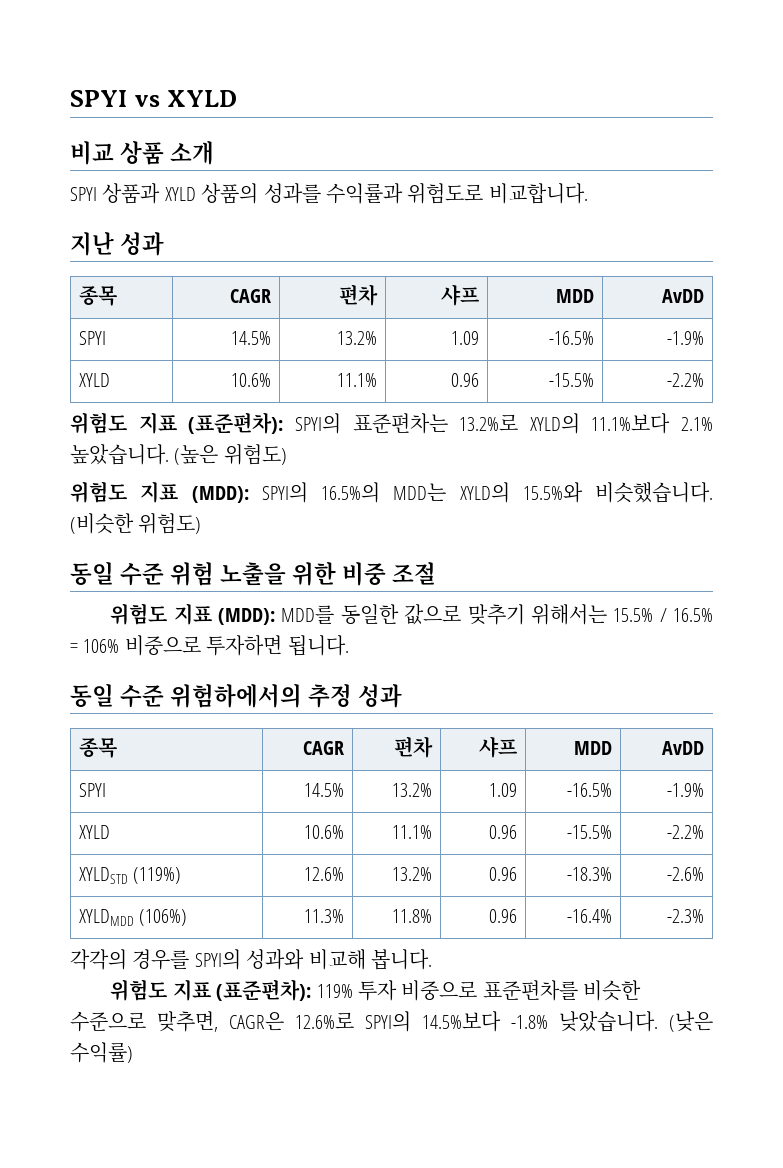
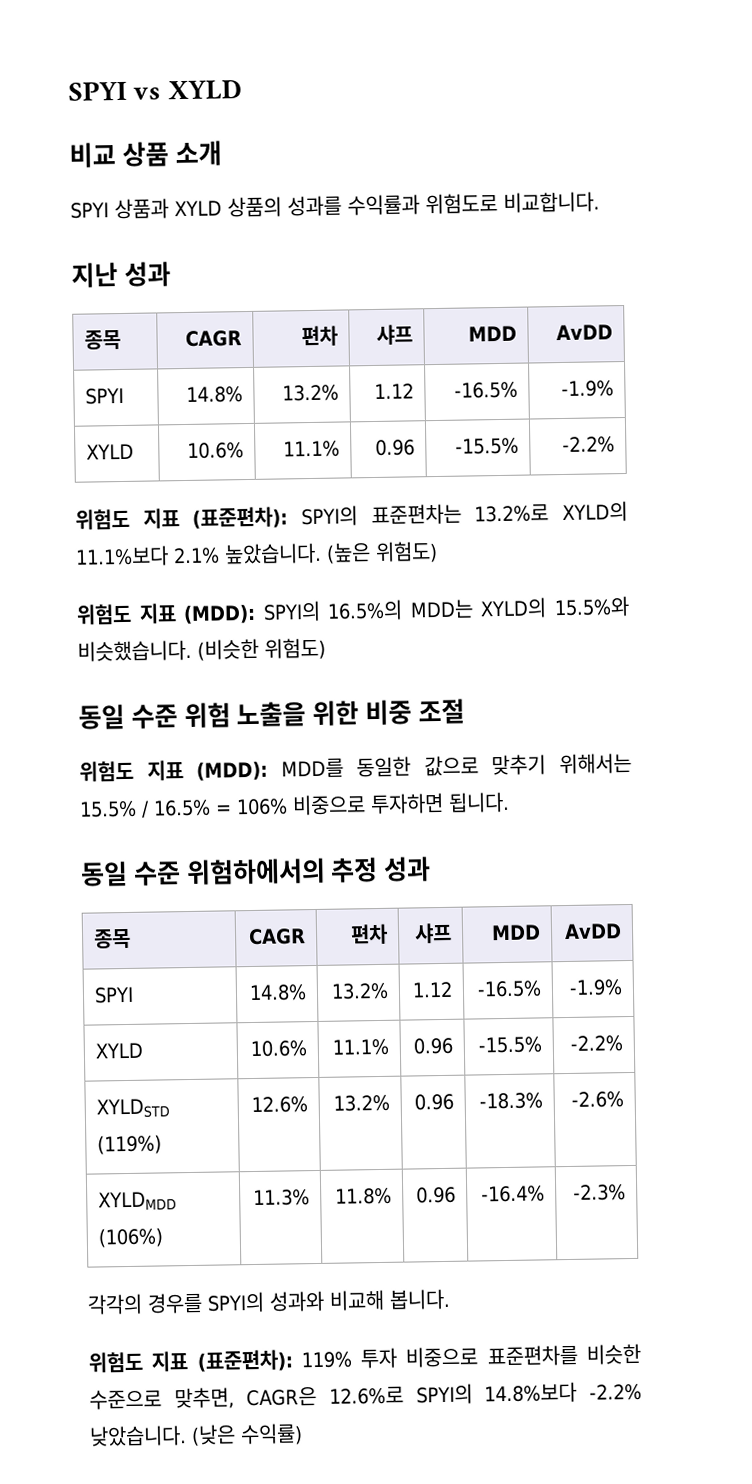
  지난 성과
  종목 | CAGR | 편차 | 샤프 | MDD | AvDD
- SPYI | 14.5% | 13.2% | 1.09 | -16.5% | -1.9%
+ SPYI | 14.8% | 13.2% | 1.12 | -16.5% | -1.9%
  동일 수준 위험하에서의 추정 성과
  종목 | CAGR | 편차 | 샤프 | MDD | AvDD
- SPYI | 14.5% | 13.2% | 1.09 | -16.5% | -1.9%
+ SPYI | 14.8% | 13.2% | 1.12 | -16.5% | -1.9%
- 위험도 지표 (표준편차): 119% 투자 비중으로 표준편차를 비슷한 수준으로 맞추면, CAGR은 12.6%로 SPYI의 14.5%보다 -1.8% 낮았습니다.
+ 위험도 지표 (표준편차): 119% 투자 비중으로 표준편차를 비슷한 수준으로 맞추면, CAGR은 12.6%로 SPYI의 14.8%보다 -2.2% 낮았습니다.

